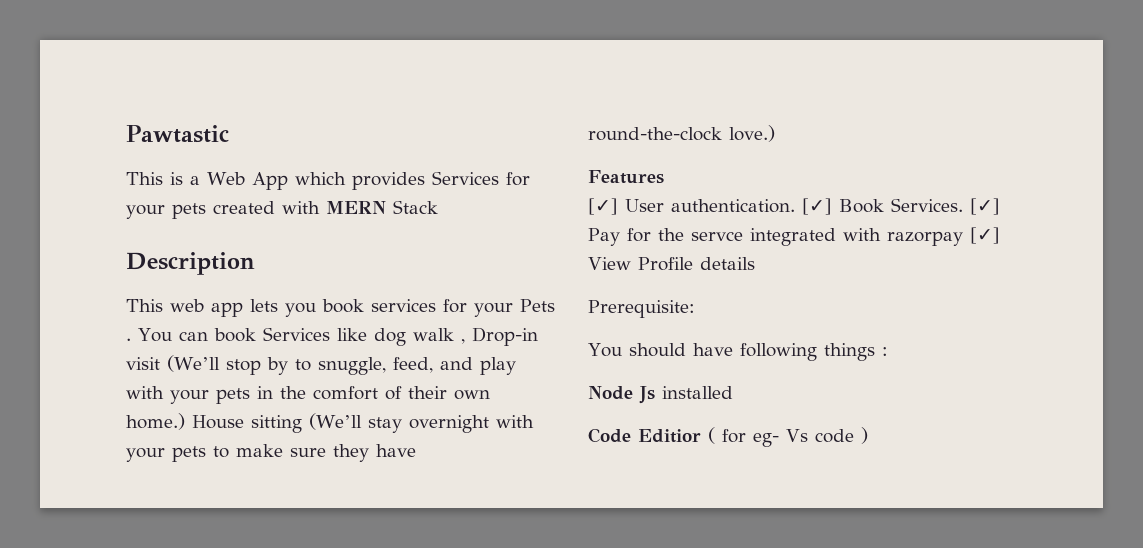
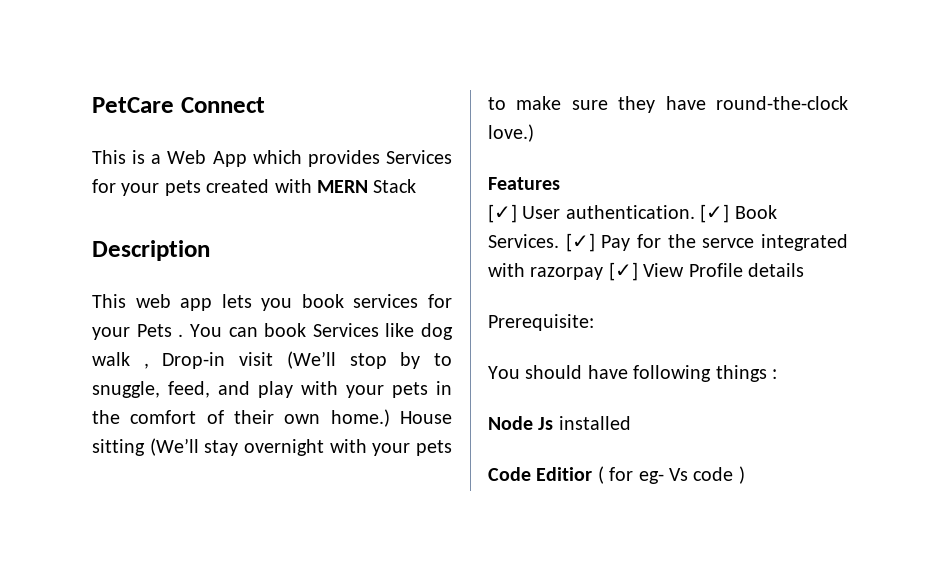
- Pawtastic
+ PetCare Connect

